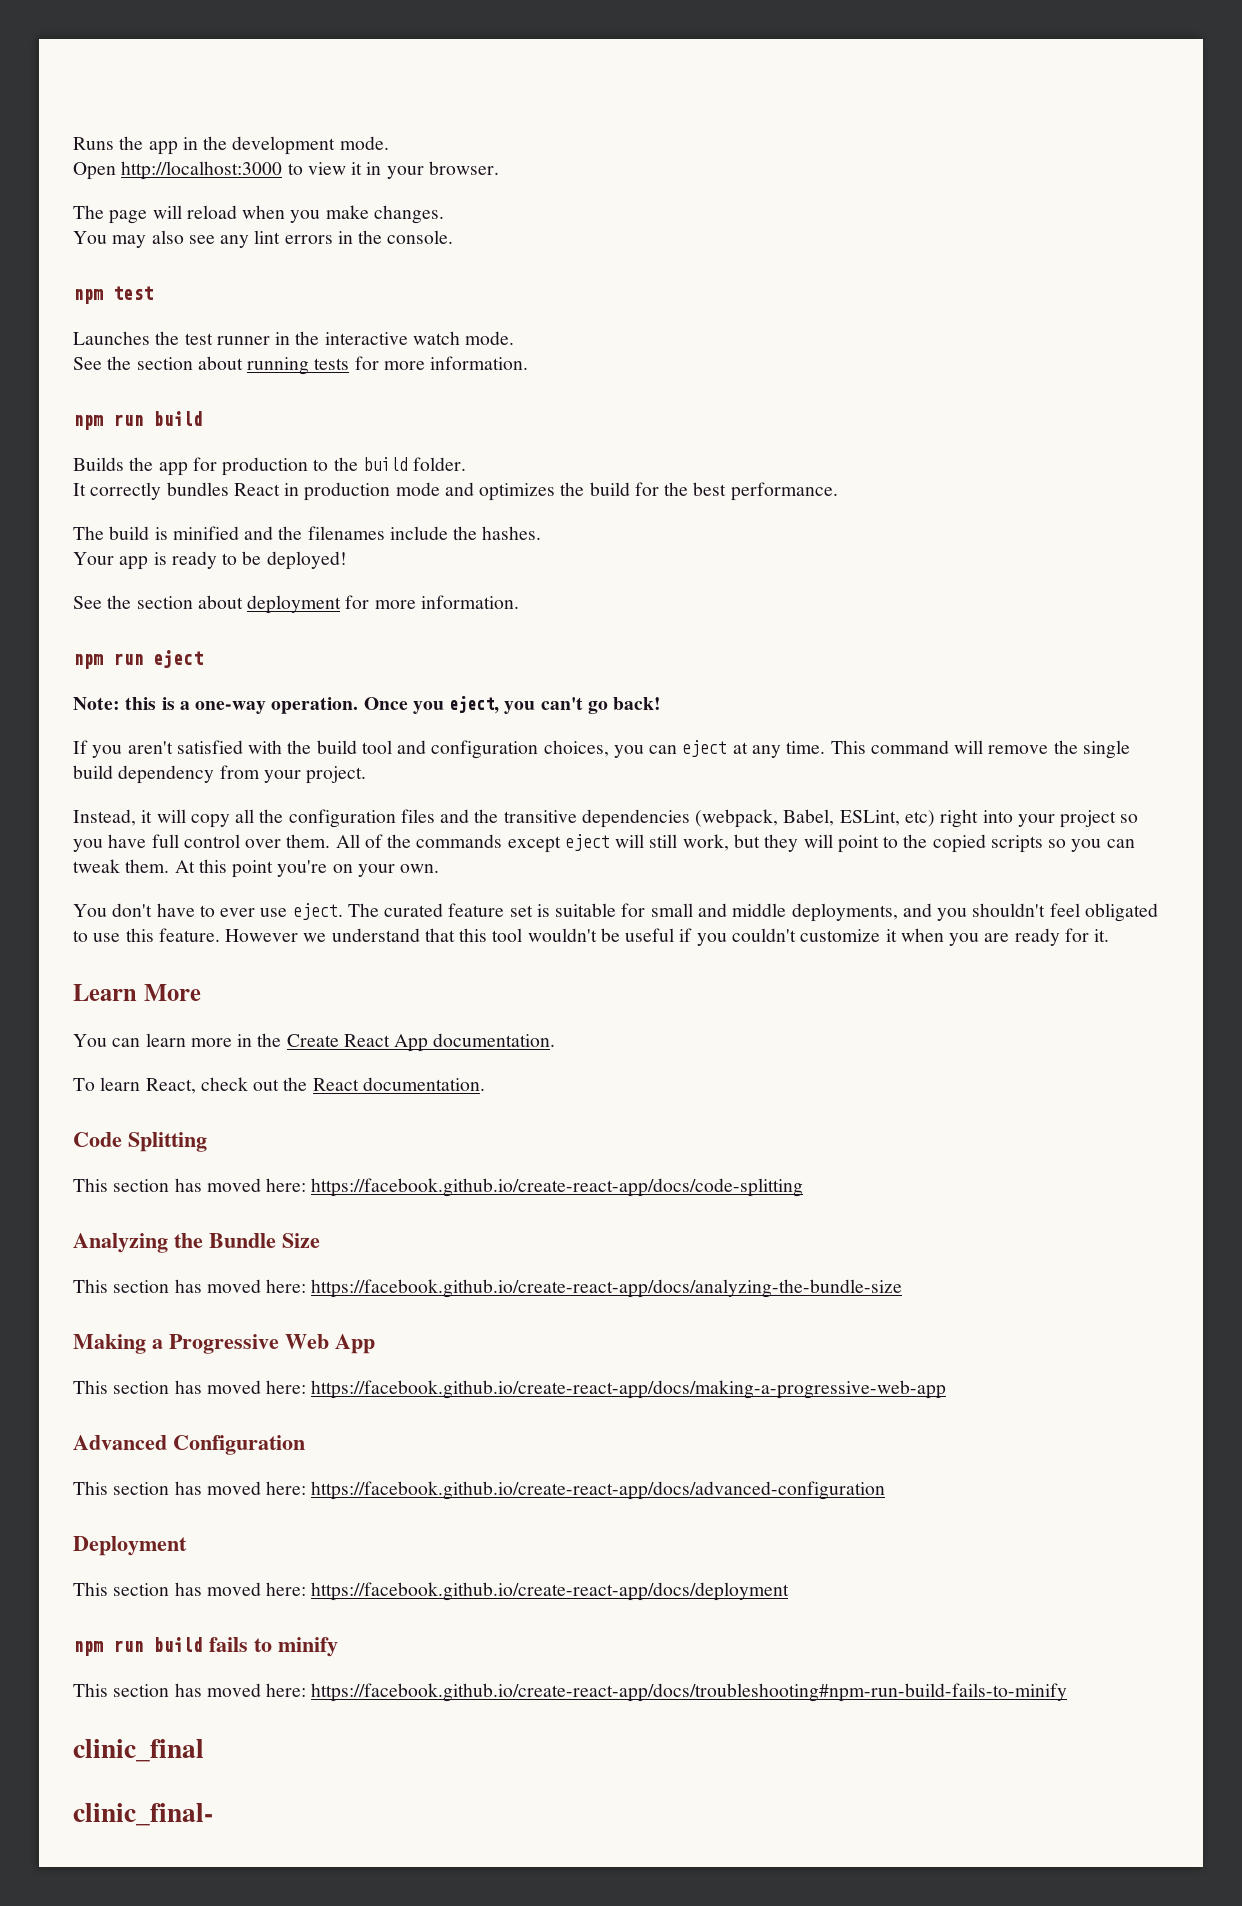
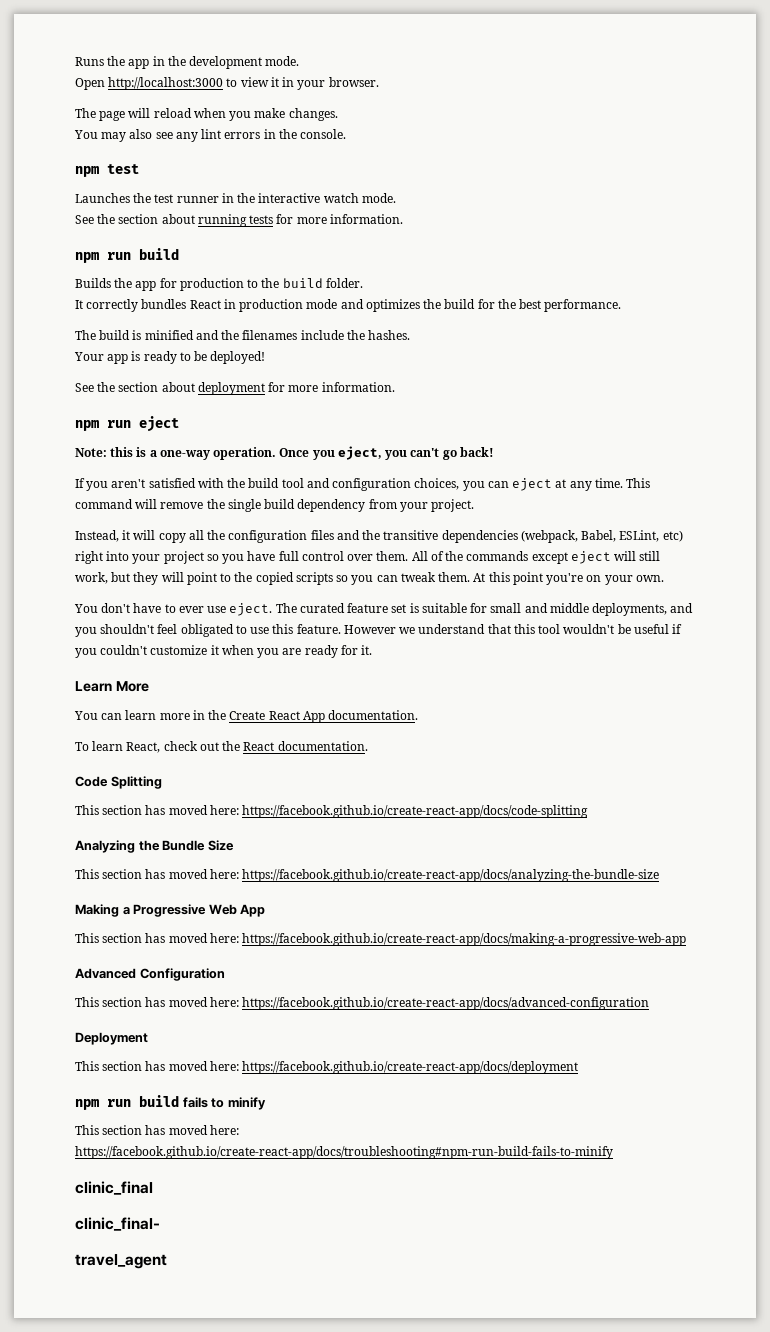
+ travel_agent

